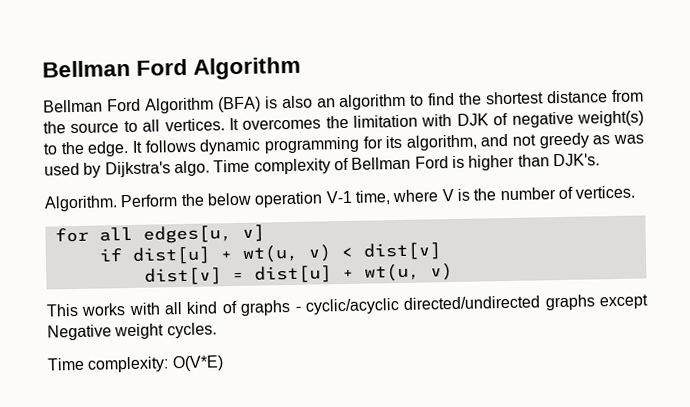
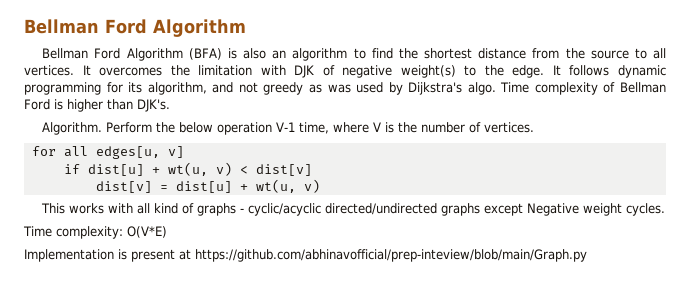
+ Implementation is present at https://github.com/abhinavofficial/prep-inteview/blob/main/Graph.py

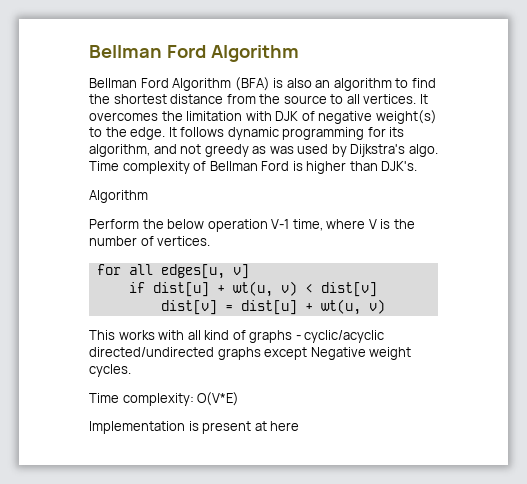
  Time complexity of Bellman Ford is higher than DJK's.
- Algorithm. Perform the below operation V-1 time, where V is the number of vertices.
+ Algorithm
+ Perform the below operation V-1 time, where V is the number of vertices.
- Implementation is present at https://github.com/abhinavofficial/prep-inteview/blob/main/Graph.py
+ Implementation is present at here

